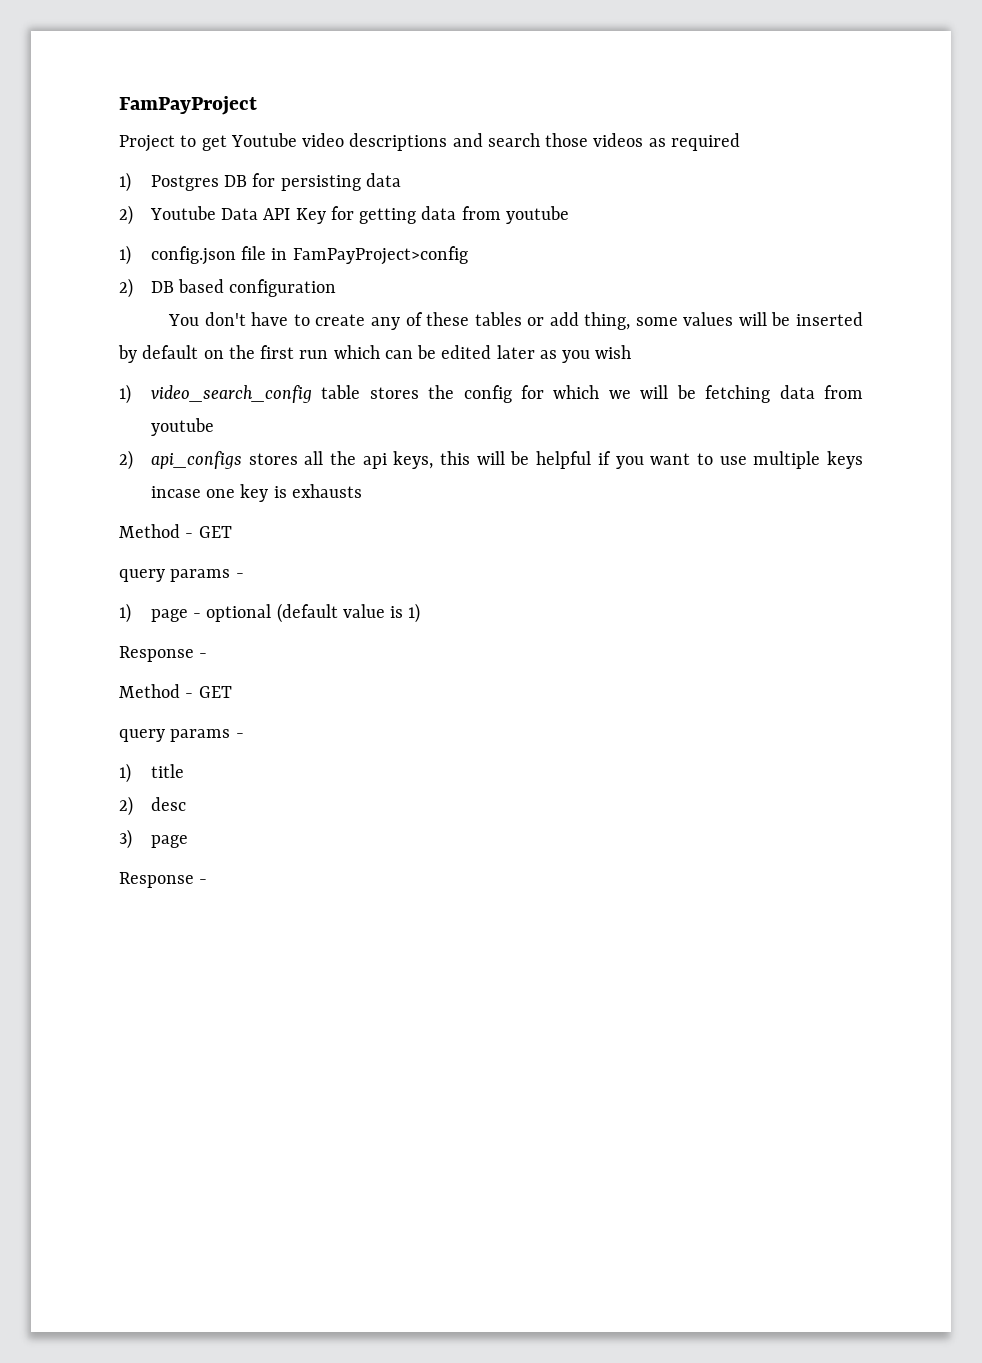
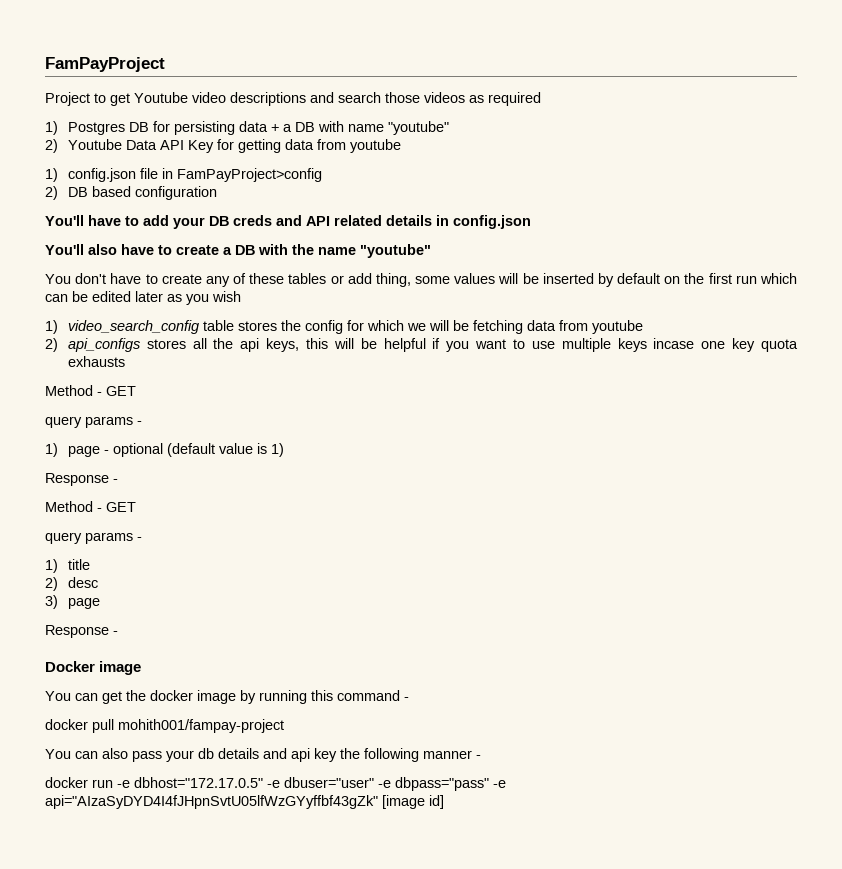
- 1) Postgres DB for persisting data
+ 1) Postgres DB for persisting data + a DB with name "youtube"
+ You'll have to add your DB creds and API related details in config.json
+ You'll also have to create a DB with the name "youtube"
- 2) api_configs stores all the api keys, this will be helpful if you want to use multiple keys incase one key is exhausts
+ 2) api_configs stores all the api keys, this will be helpful if you want to use multiple keys incase one key quota exhausts
+ Docker image
+ You can get the docker image by running this command -
+ docker pull mohith001/fampay-project
+ You can also pass your db details and api key the following manner -
+ docker run -e dbhost="172.17.0.5" -e dbuser="user" -e dbpass="pass" -e api="AIzaSyDYD4I4fJHpnSvtU05lfWzGYyffbf43gZk" [image id]

